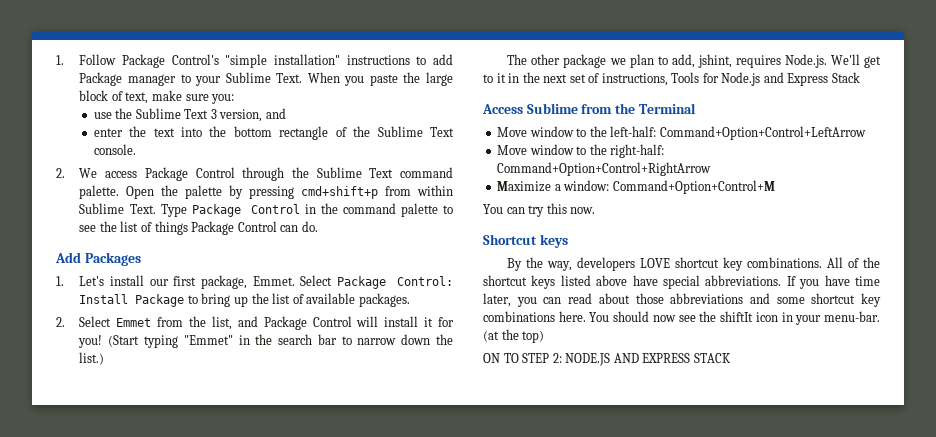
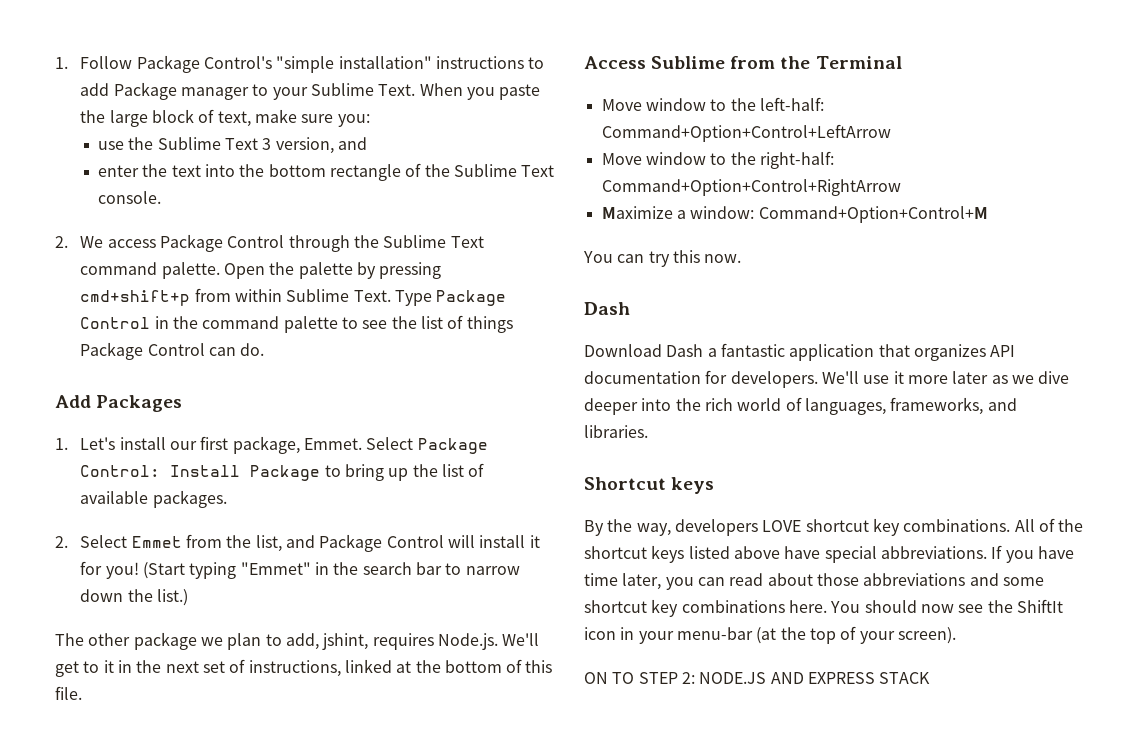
- The other package we plan to add, jshint, requires Node.js. We'll get to it in the next set of instructions, Tools for Node.js and Express Stack
+ The other package we plan to add, jshint, requires Node.js. We'll get to it in the next set of instructions, linked at the bottom of this file.
  You can try this now.
+ Dash
+ Download Dash a fantastic application that organizes API documentation for developers. We'll use it more later as we dive deeper into the rich world of languages, frameworks, and libraries.
- You should now see the shiftIt icon in your menu-bar. (at the top)
+ You should now see the ShiftIt icon in your menu-bar (at the top of your screen).

